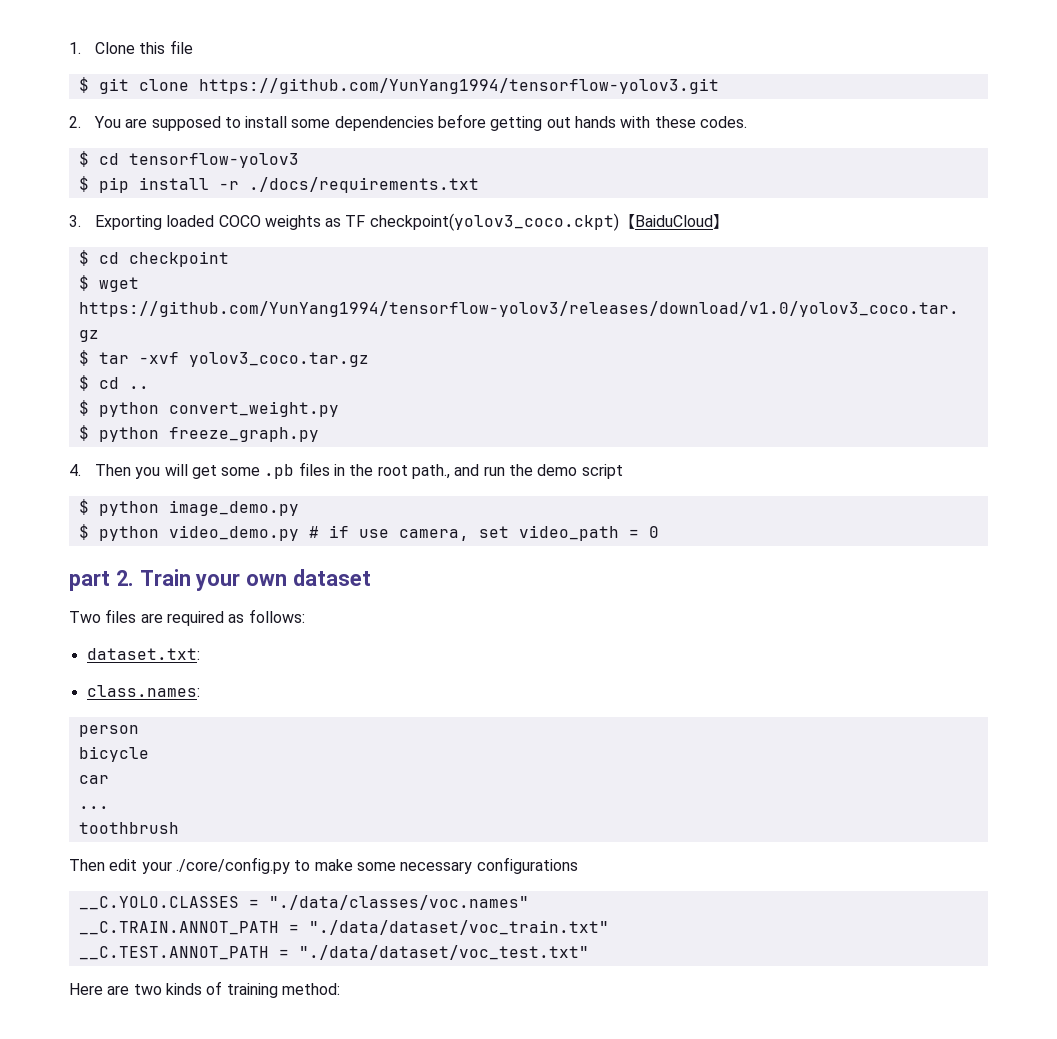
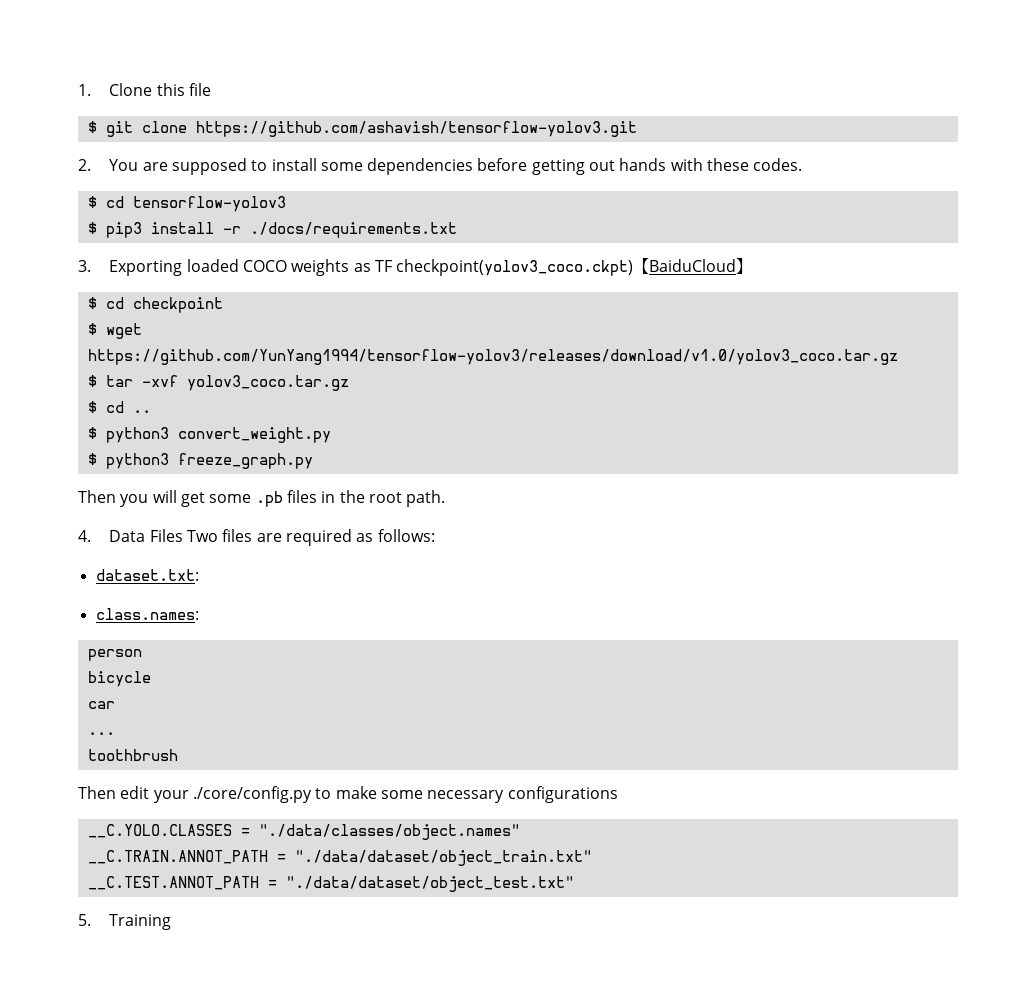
- $ git clone https://github.com/YunYang1994/tensorflow-yolov3.git
+ $ git clone https://github.com/ashavish/tensorflow-yolov3.git
- $ pip install -r ./docs/requirements.txt
+ $ pip3 install -r ./docs/requirements.txt
- $ python convert_weight.py
+ $ python3 convert_weight.py
- $ python freeze_graph.py
+ $ python3 freeze_graph.py
- 4. Then you will get some .pb files in the root path., and run the demo script
- $ python image_demo.py
- $ python video_demo.py # if use camera, set video_path = 0
- part 2. Train your own dataset
- Two files are required as follows:
+ Then you will get some .pb files in the root path.
+ 4. Data Files Two files are required as follows:
- __C.YOLO.CLASSES = "./data/classes/voc.names"
+ __C.YOLO.CLASSES = "./data/classes/object.names"
- __C.TRAIN.ANNOT_PATH = "./data/dataset/voc_train.txt"
+ __C.TRAIN.ANNOT_PATH = "./data/dataset/object_train.txt"
- __C.TEST.ANNOT_PATH = "./data/dataset/voc_test.txt"
- Here are two kinds of training method:
+ __C.TEST.ANNOT_PATH = "./data/dataset/object_test.txt"
+ 5. Training

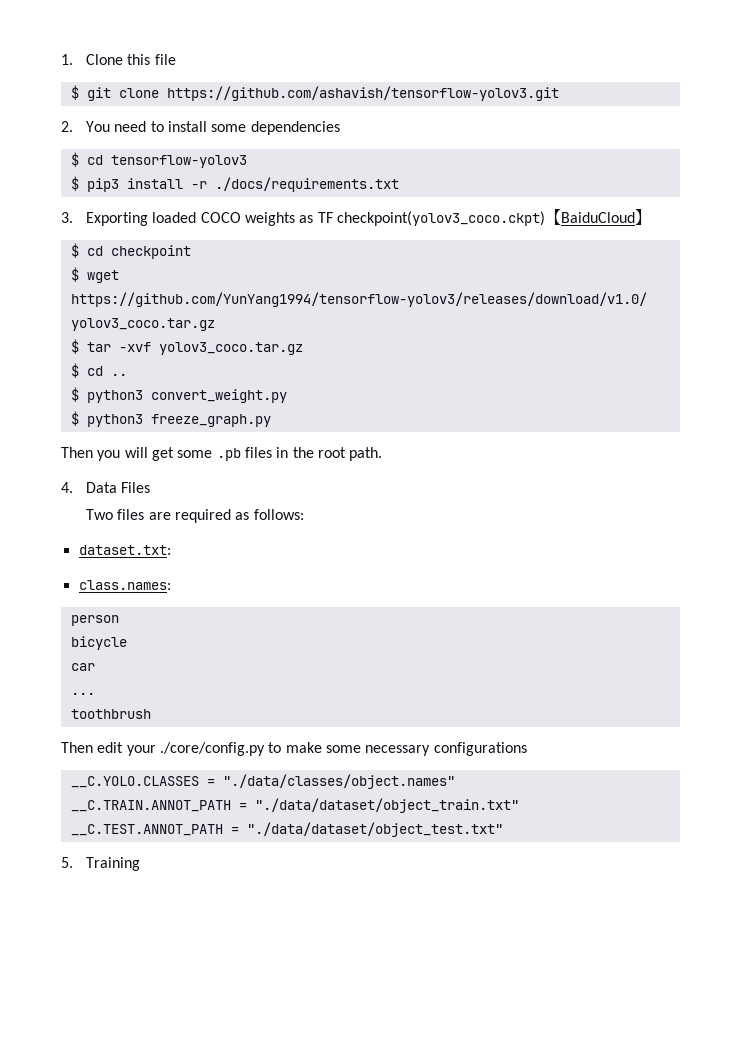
- 2. You are supposed to install some dependencies before getting out hands with these codes.
+ 2. You need to install some dependencies
- 4. Data Files Two files are required as follows:
+ 4. Data Files
+ Two files are required as follows:

